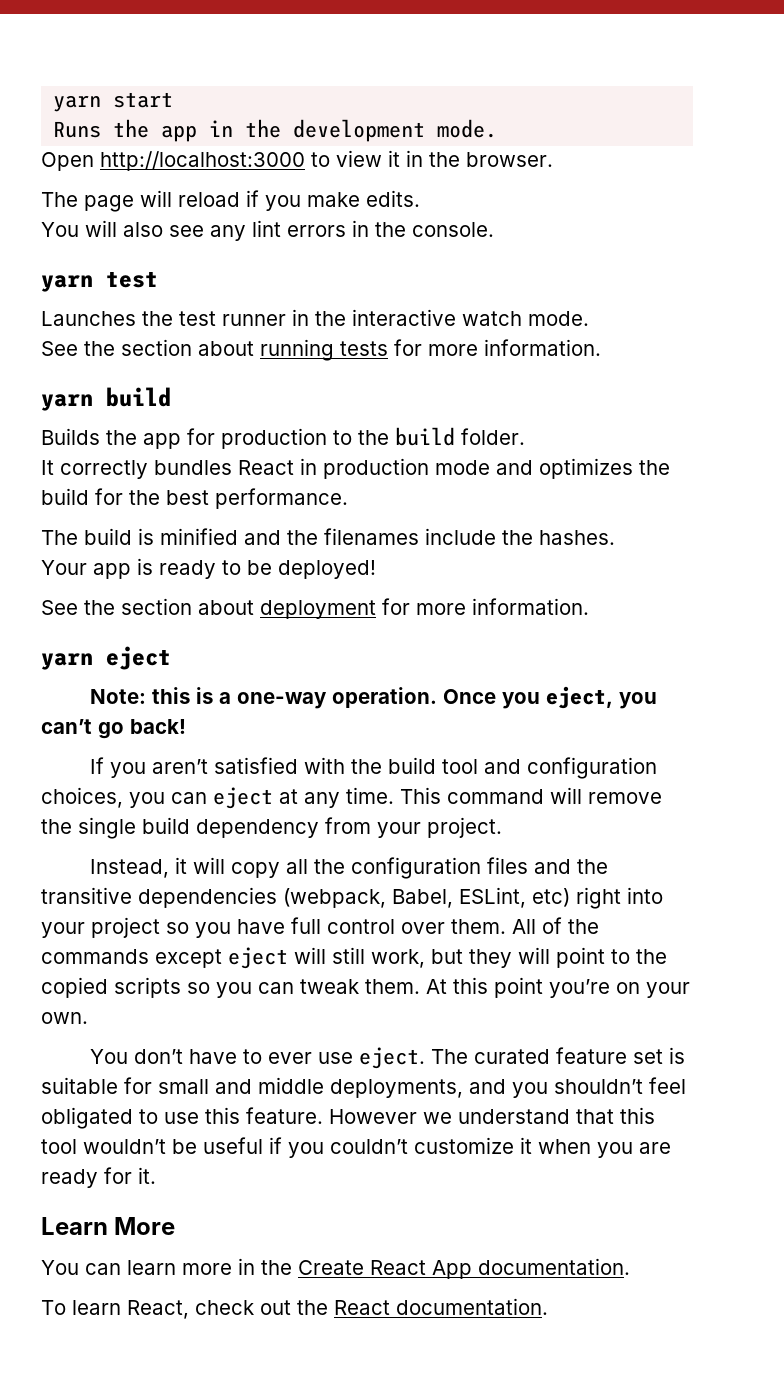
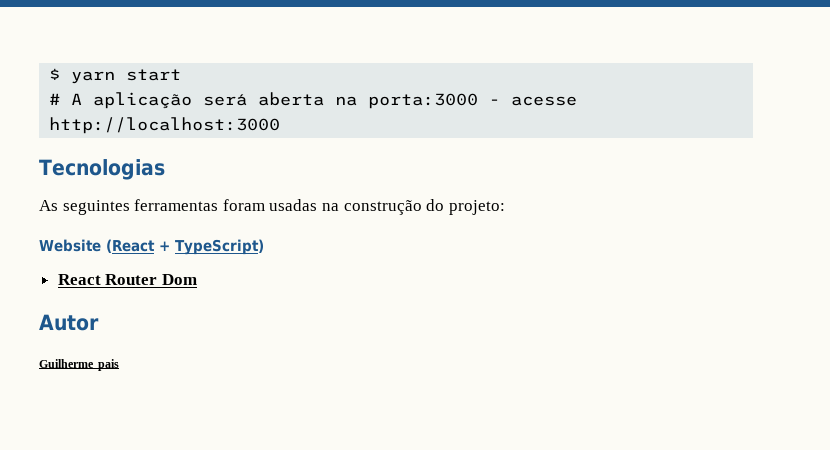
- yarn start
+ $ yarn start
- Runs the app in the development mode.
- Open http://localhost:3000 to view it in the browser.
- The page will reload if you make edits.
- You will also see any lint errors in the console.
- yarn test
- Launches the test runner in the interactive watch mode.
- See the section about running tests for more information.
- yarn build
- Builds the app for production to the build folder.
- It correctly bundles React in production mode and optimizes the build for the best performance.
- The build is minified and the filenames include the hashes.
- Your app is ready to be deployed!
- See the section about deployment for more information.
- yarn eject
- Note: this is a one-way operation. Once you eject, you can’t go back!
- If you aren’t satisfied with the build tool and configuration choices, you can eject at any time. This command will remove the single build dependency from your project.
- Instead, it will copy all the configuration files and the transitive dependencies (webpack, Babel, ESLint, etc) right into your project so you have full control over them. All of the commands except eject will still work, but they will point to the copied scripts so you can tweak them. At this point you’re on your own.
- You don’t have to ever use eject. The curated feature set is suitable for small and middle deployments, and you shouldn’t feel obligated to use this feature. However we understand that this tool wouldn’t be useful if you couldn’t customize it when you are ready for it.
- Learn More
- You can learn more in the Create React App documentation.
- To learn React, check out the React documentation.
+ # A aplicação será aberta na porta:3000 - acesse http://localhost:3000
+ Tecnologias
+ As seguintes ferramentas foram usadas na construção do projeto:
+ Website (React + TypeScript)
+ React Router Dom
+ Autor
+ Guilherme pais

